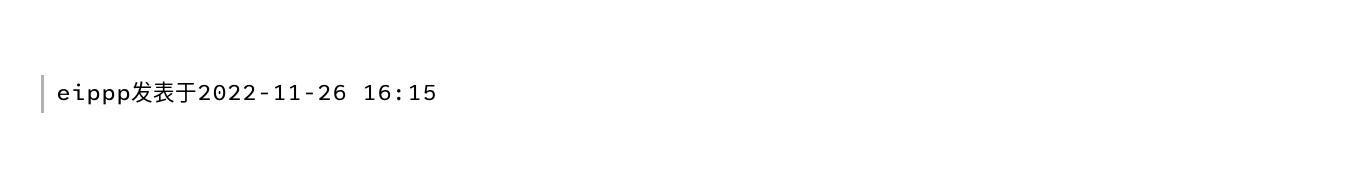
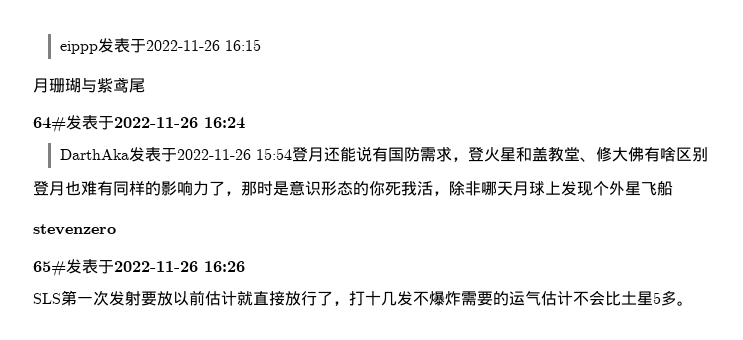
+ 月珊瑚与紫鸢尾
+ 64#发表于2022-11-26 16:24
+ DarthAka发表于2022-11-26 15:54登月还能说有国防需求，登火星和盖教堂、修大佛有啥区别
+ 登月也难有同样的影响力了，那时是意识形态的你死我活，除非哪天月球上发现个外星飞船
+ stevenzero
+ 65#发表于2022-11-26 16:26
+ SLS第一次发射要放以前估计就直接放行了，打十几发不爆炸需要的运气估计不会比土星5多。

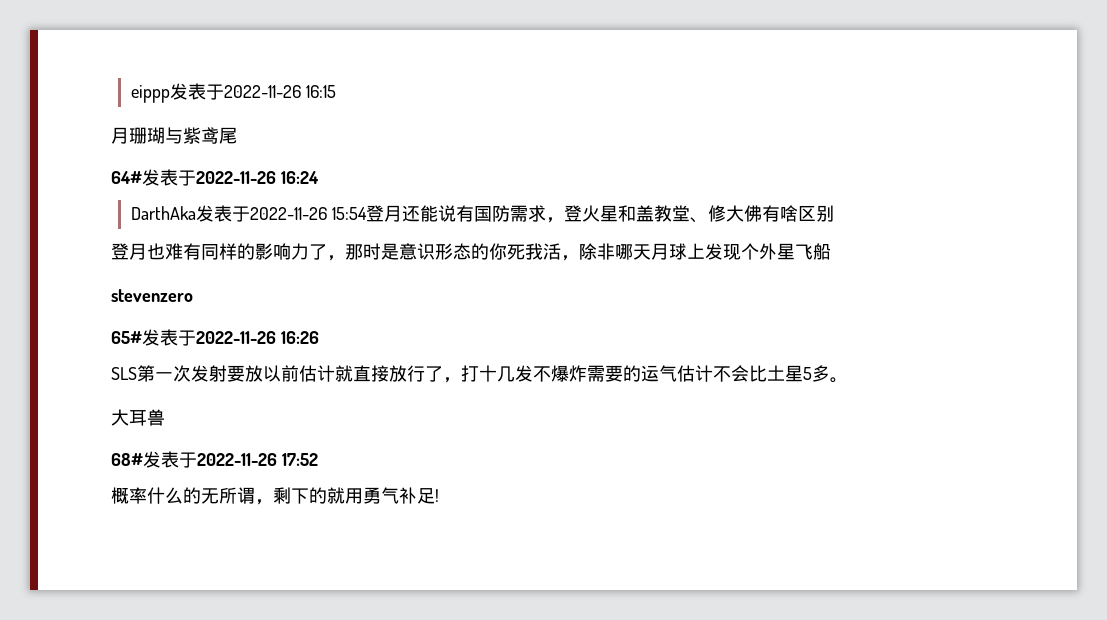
+ 大耳兽
+ 68#发表于2022-11-26 17:52
+ 概率什么的无所谓，剩下的就用勇气补足!

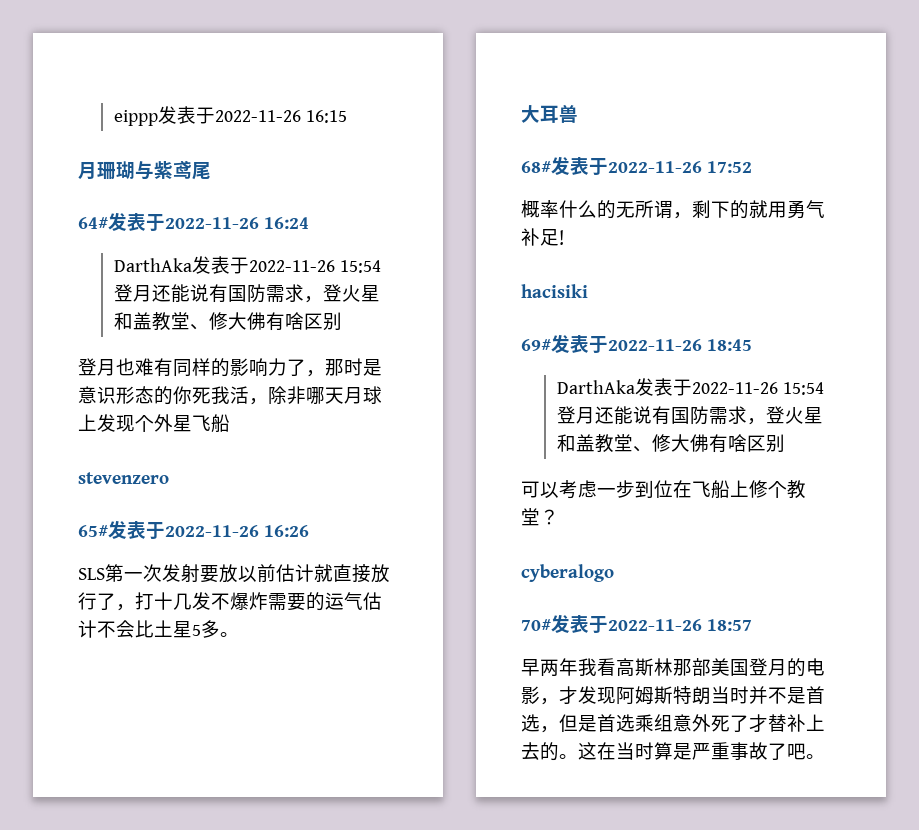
+ hacisiki
+ 69#发表于2022-11-26 18:45
+ DarthAka发表于2022-11-26 15:54登月还能说有国防需求，登火星和盖教堂、修大佛有啥区别
+ 可以考虑一步到位在飞船上修个教堂？
+ cyberalogo
+ 70#发表于2022-11-26 18:57
+ 早两年我看高斯林那部美国登月的电影，才发现阿姆斯特朗当时并不是首选，但是首选乘组意外死了才替补上去的。这在当时算是严重事故了吧。

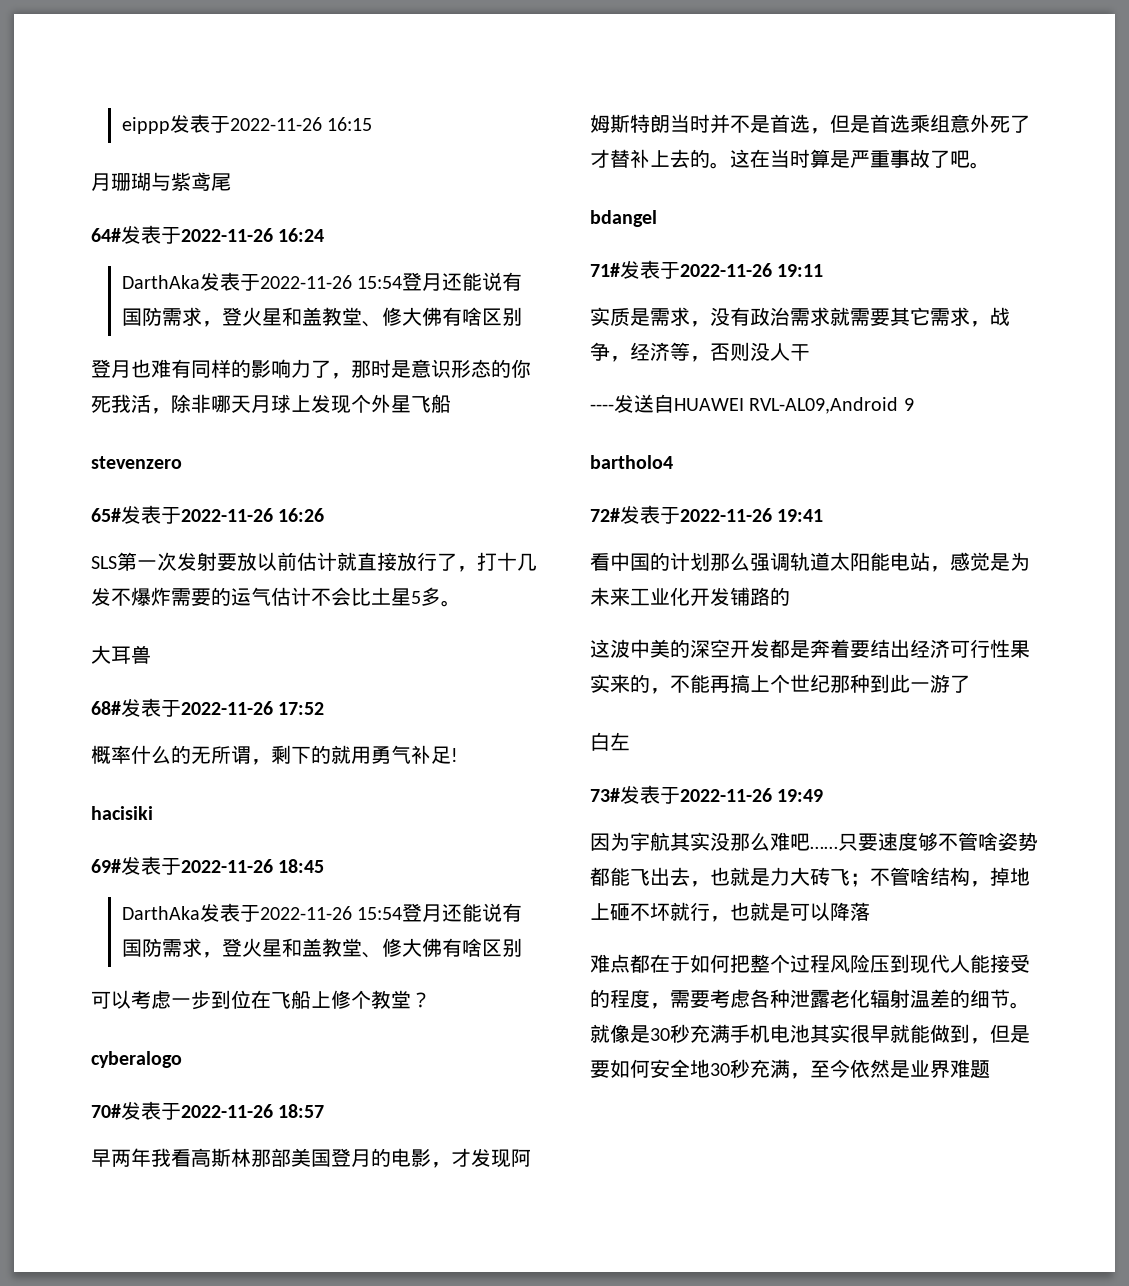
+ bdangel
+ 71#发表于2022-11-26 19:11
+ 实质是需求，没有政治需求就需要其它需求，战争，经济等，否则没人干
+ ----发送自HUAWEI RVL-AL09,Android 9
+ bartholo4
+ 72#发表于2022-11-26 19:41
+ 看中国的计划那么强调轨道太阳能电站，感觉是为未来工业化开发铺路的
+ 这波中美的深空开发都是奔着要结出经济可行性果实来的，不能再搞上个世纪那种到此一游了
+ 白左
+ 73#发表于2022-11-26 19:49
+ 因为宇航其实没那么难吧……只要速度够不管啥姿势都能飞出去，也就是力大砖飞；不管啥结构，掉地上砸不坏就行，也就是可以降落
+ 难点都在于如何把整个过程风险压到现代人能接受的程度，需要考虑各种泄露老化辐射温差的细节。就像是30秒充满手机电池其实很早就能做到，但是要如何安全地30秒充满，至今依然是业界难题

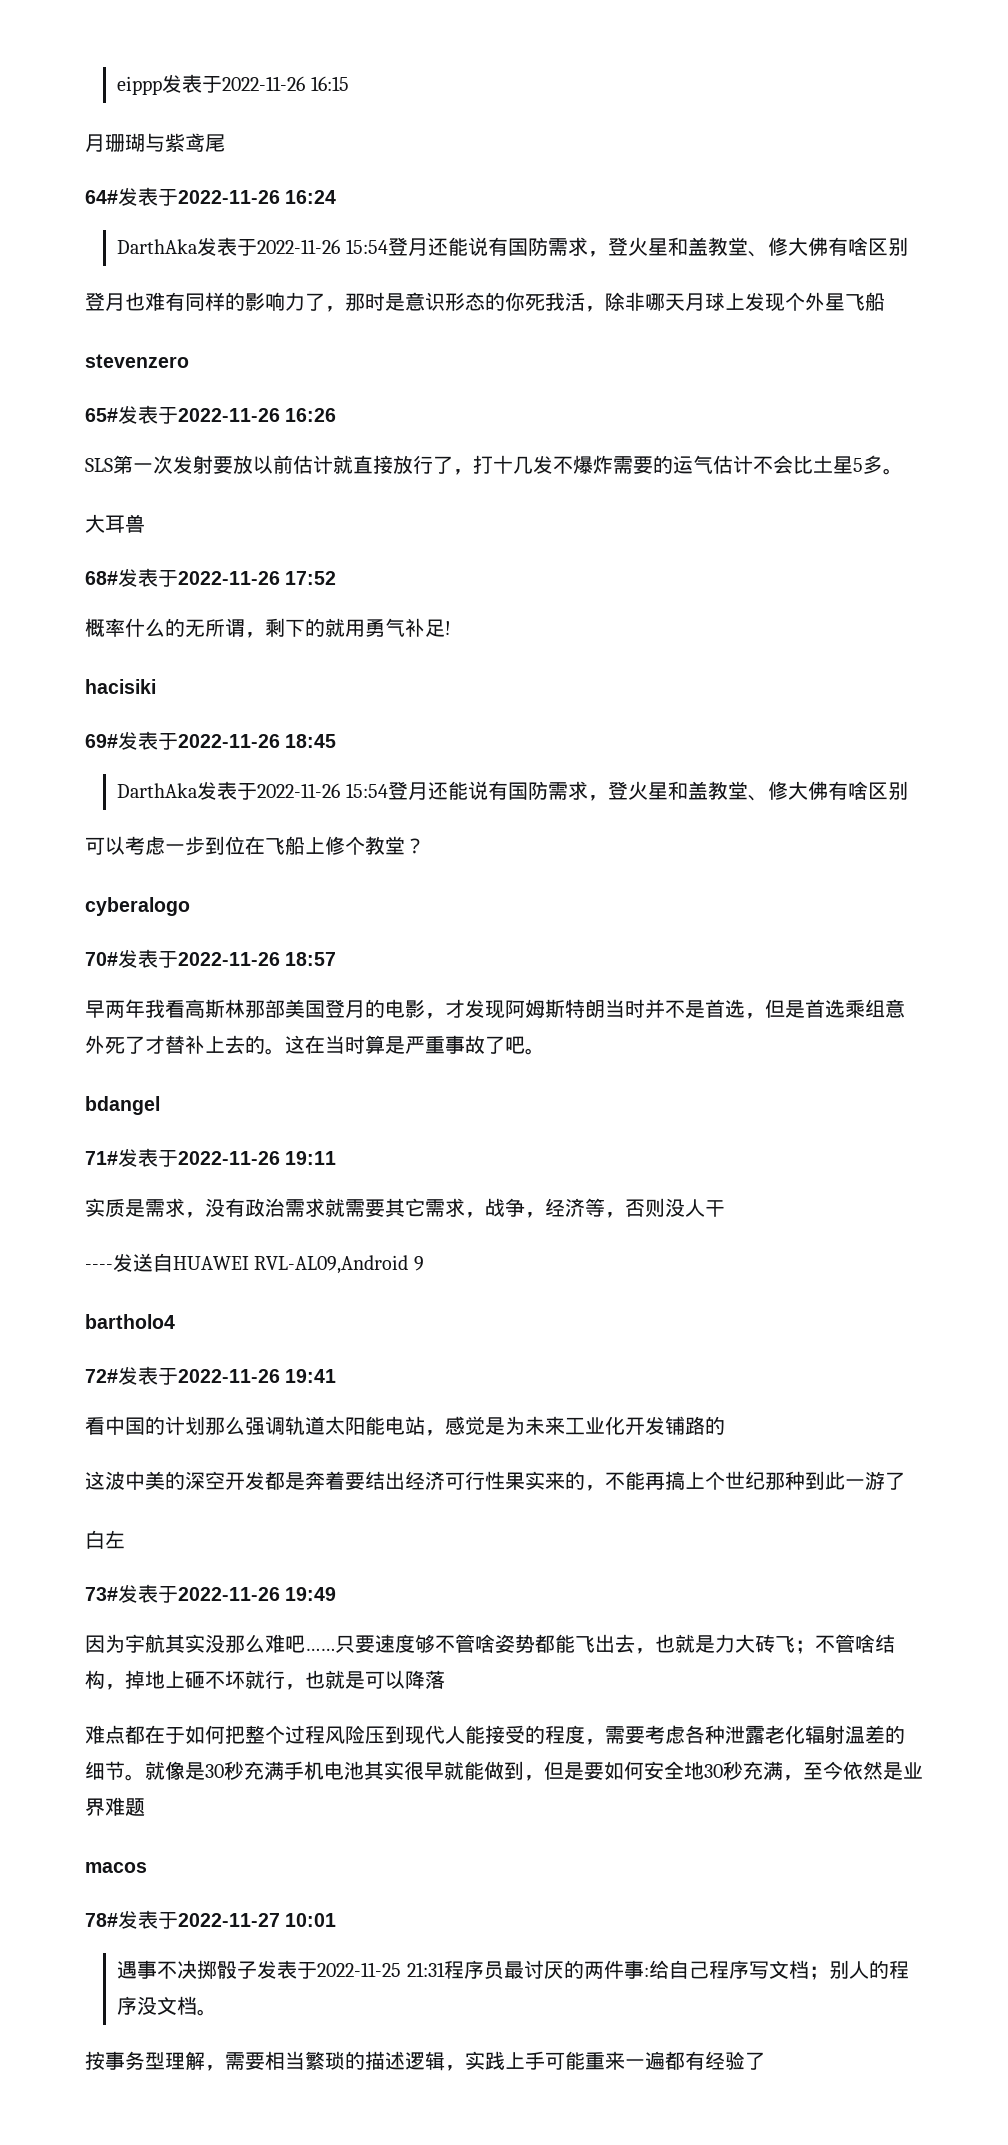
+ macos
+ 78#发表于2022-11-27 10:01
+ 遇事不决掷骰子发表于2022-11-25 21:31程序员最讨厌的两件事:给自己程序写文档；别人的程序没文档。
+ 按事务型理解，需要相当繁琐的描述逻辑，实践上手可能重来一遍都有经验了

